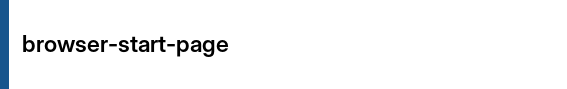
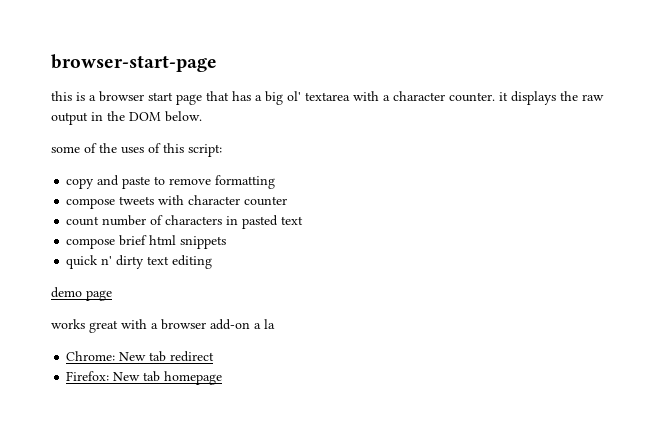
+ this is a browser start page that has a big ol' textarea with a character counter. it displays the raw output in the DOM below.
+ some of the uses of this script:
+ copy and paste to remove formatting
+ compose tweets with character counter
+ count number of characters in pasted text
+ compose brief html snippets
+ quick n' dirty text editing
+ demo page
+ works great with a browser add-on a la
+ Chrome: New tab redirect
+ Firefox: New tab homepage

